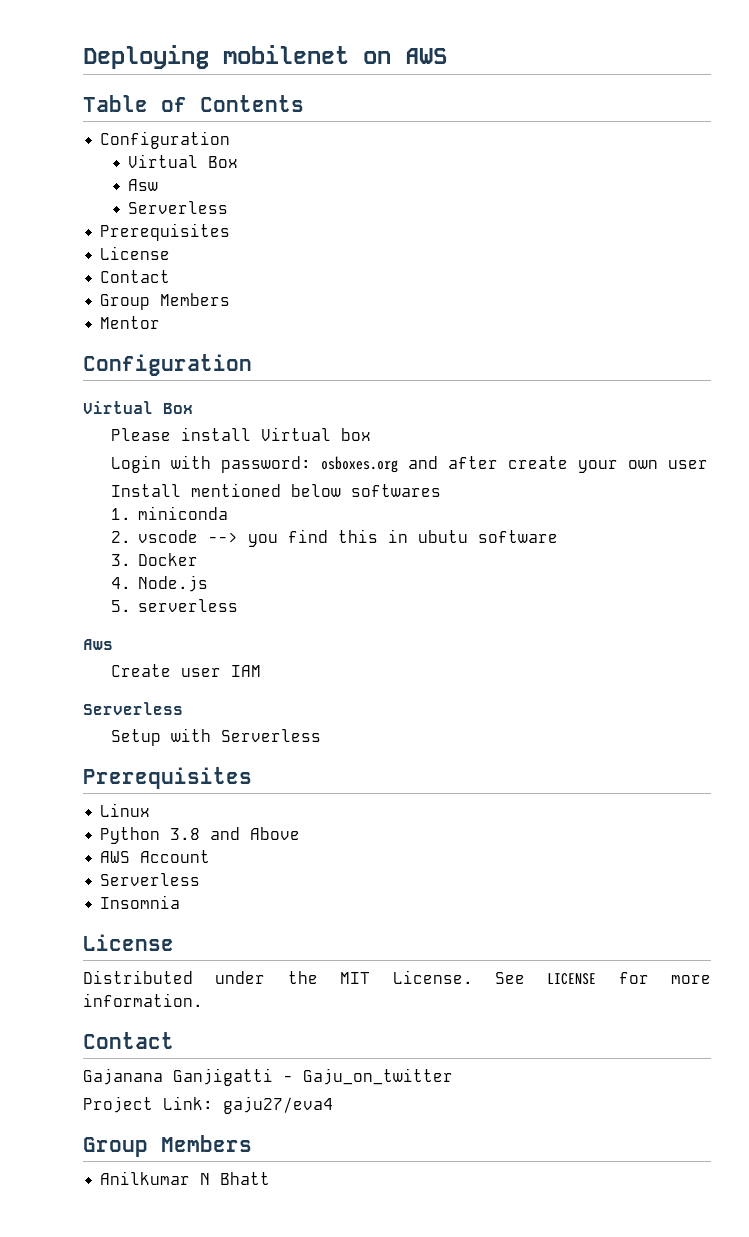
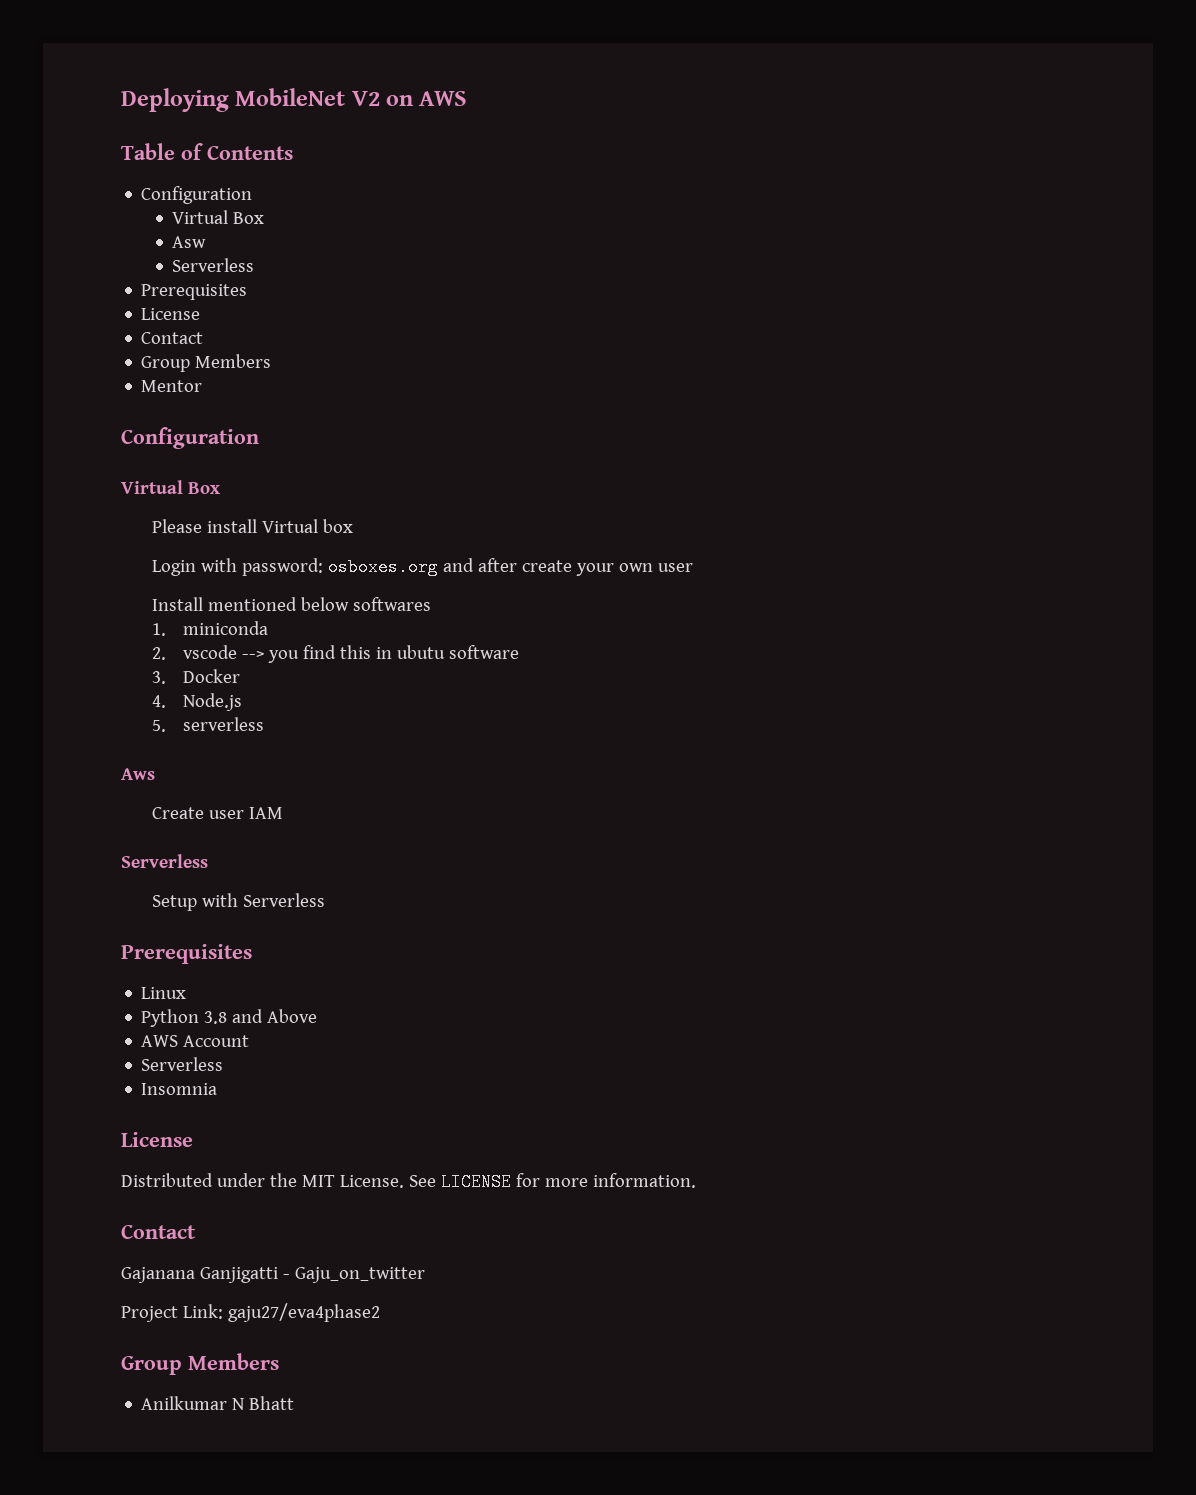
- Deploying mobilenet on AWS
+ Deploying MobileNet V2 on AWS
- Project Link: gaju27/eva4
+ Project Link: gaju27/eva4phase2

